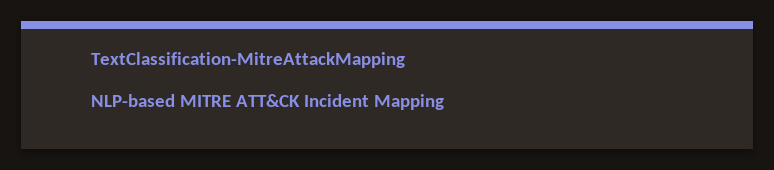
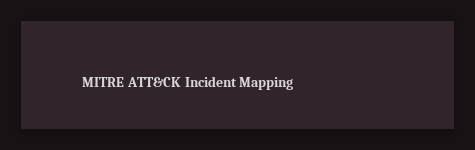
- TextClassification-MitreAttackMapping
- NLP-based MITRE ATT&CK Incident Mapping
+ MITRE ATT&CK Incident Mapping

